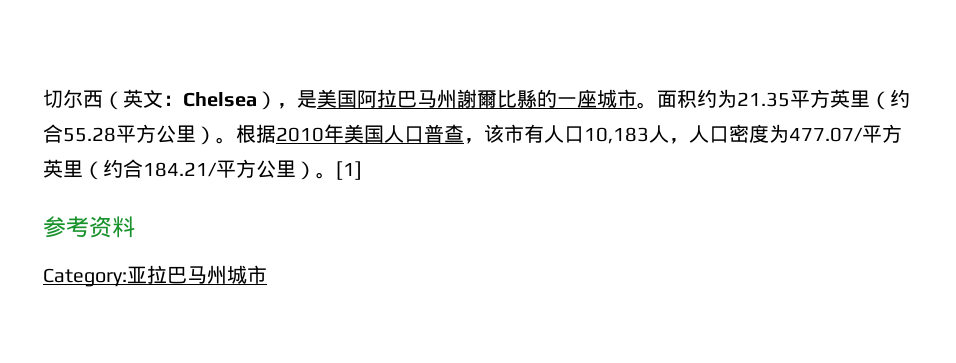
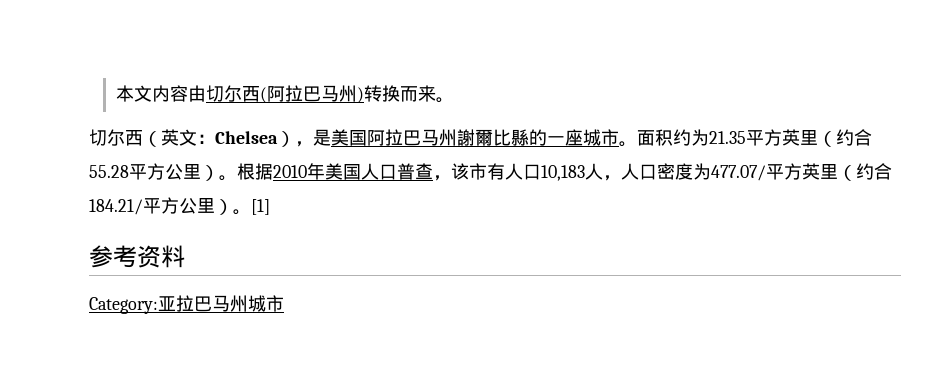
+ 本文内容由切尔西(阿拉巴马州)转换而来。

